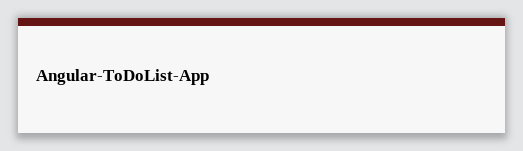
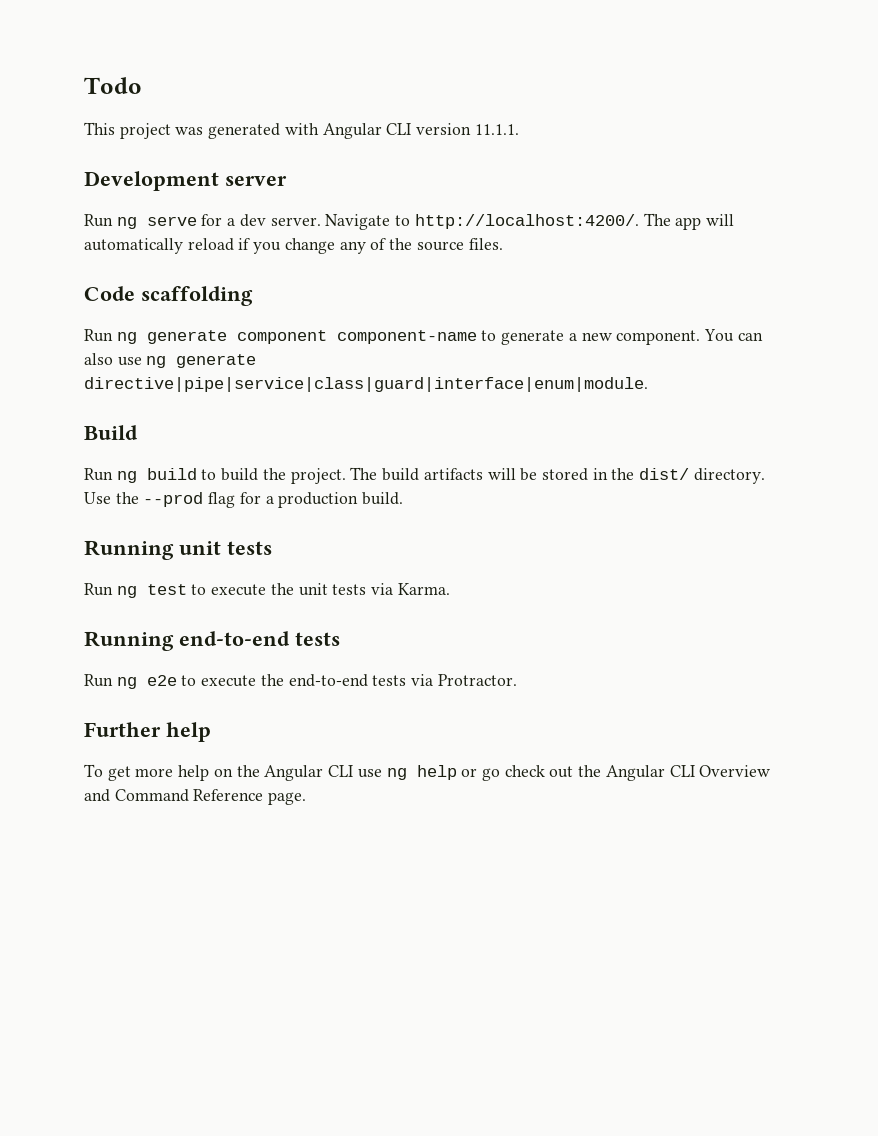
- Angular-ToDoList-App
+ Todo
+ This project was generated with Angular CLI version 11.1.1.
+ Development server
+ Run ng serve for a dev server. Navigate to http://localhost:4200/. The app will automatically reload if you change any of the source files.
+ Code scaffolding
+ Run ng generate component component-name to generate a new component. You can also use ng generate directive|pipe|service|class|guard|interface|enum|module.
+ Build
+ Run ng build to build the project. The build artifacts will be stored in the dist/ directory. Use the --prod flag for a production build.
+ Running unit tests
+ Run ng test to execute the unit tests via Karma.
+ Running end-to-end tests
+ Run ng e2e to execute the end-to-end tests via Protractor.
+ Further help
+ To get more help on the Angular CLI use ng help or go check out the Angular CLI Overview and Command Reference page.

